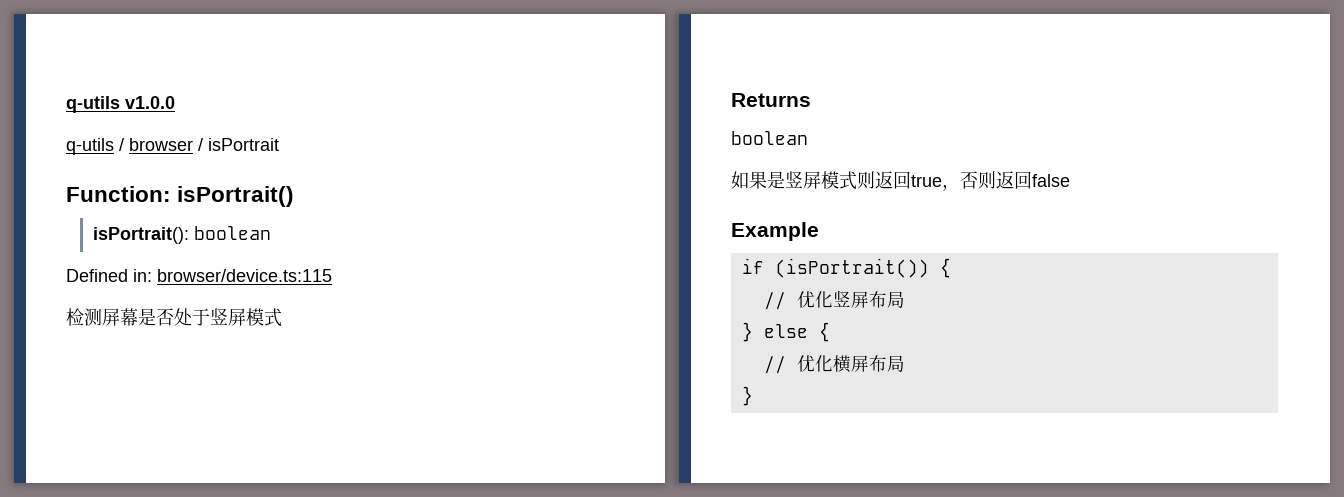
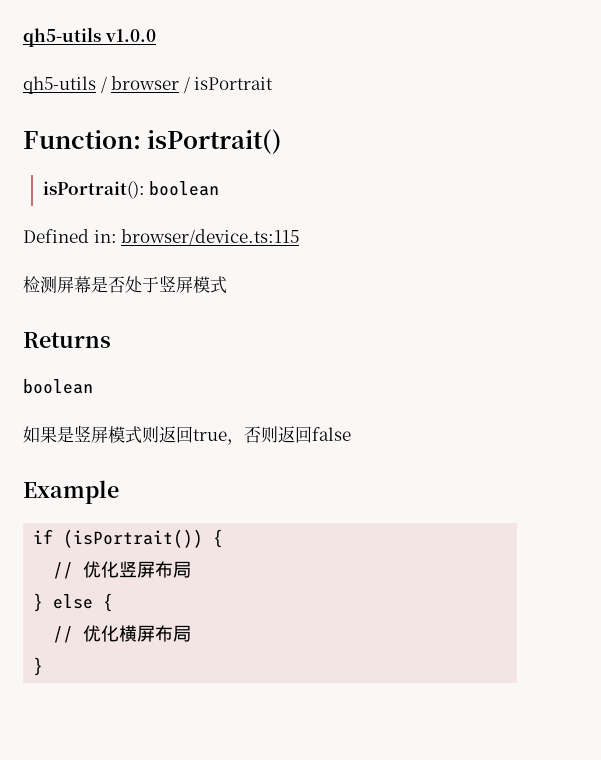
- q-utils v1.0.0
+ qh5-utils v1.0.0
- q-utils / browser / isPortrait
+ qh5-utils / browser / isPortrait

